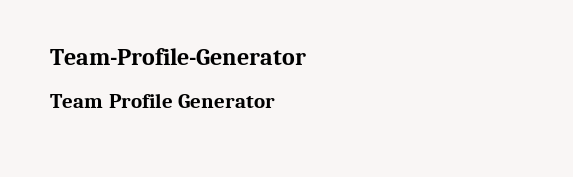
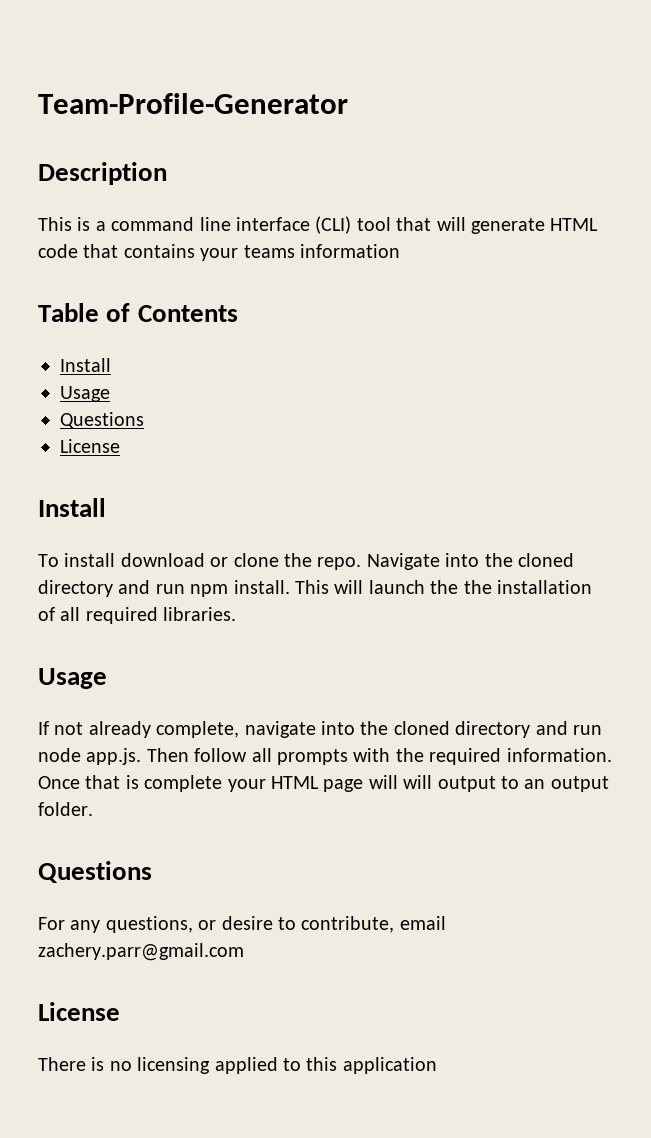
- Team Profile Generator
+ Description
+ This is a command line interface (CLI) tool that will generate HTML code that contains your teams information
+ Table of Contents
+ Install
+ Usage
+ Questions
+ License
+ Install
+ To install download or clone the repo. Navigate into the cloned directory and run npm install. This will launch the the installation of all required libraries.
+ Usage
+ If not already complete, navigate into the cloned directory and run node app.js. Then follow all prompts with the required information. Once that is complete your HTML page will will output to an output folder.
+ Questions
+ For any questions, or desire to contribute, email zachery.parr@gmail.com
+ License
+ There is no licensing applied to this application

